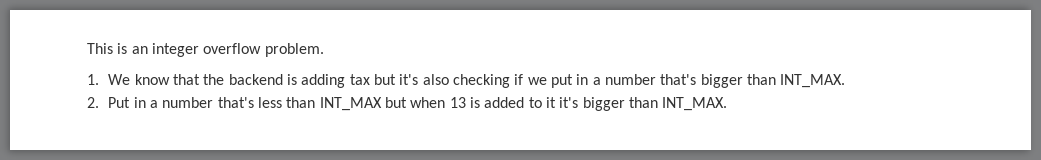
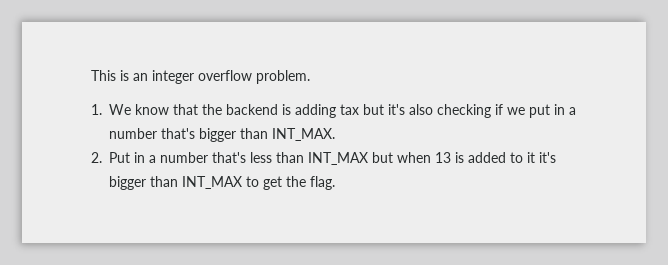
- 2. Put in a number that's less than INT_MAX but when 13 is added to it it's bigger than INT_MAX.
+ 2. Put in a number that's less than INT_MAX but when 13 is added to it it's bigger than INT_MAX to get the flag.

